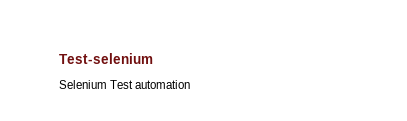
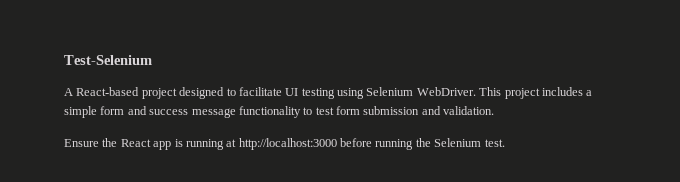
- Test-selenium
- Selenium Test automation
+ Test-Selenium
+ A React-based project designed to facilitate UI testing using Selenium WebDriver. This project includes a simple form and success message functionality to test form submission and validation.
+ Ensure the React app is running at http://localhost:3000 before running the Selenium test.

